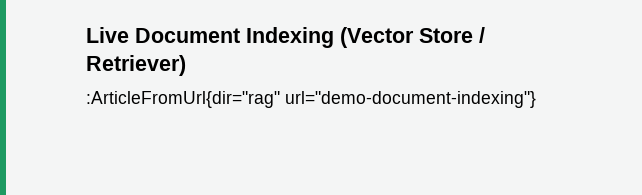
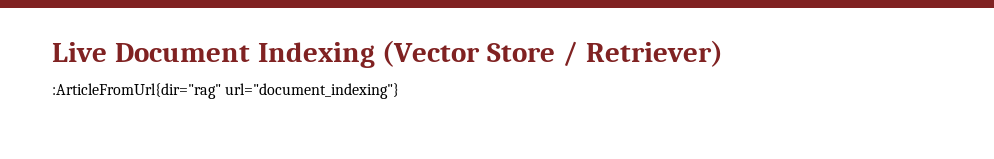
- :ArticleFromUrl{dir="rag" url="demo-document-indexing"}
+ :ArticleFromUrl{dir="rag" url="document_indexing"}

